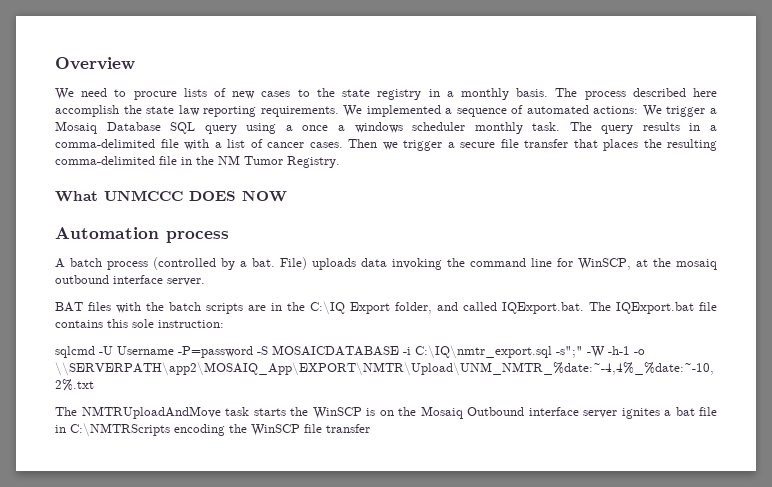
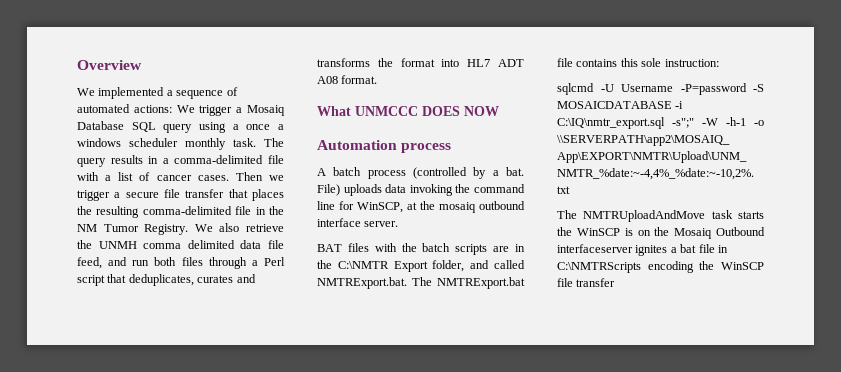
- We need to procure lists of new cases to the state registry in a monthly basis. The process described here accomplish the state law reporting requirements. We implemented a sequence of automated actions: We trigger a Mosaiq Database SQL query using a once a windows scheduler monthly task.
+ We implemented a sequence of automated actions: We trigger a Mosaiq Database SQL query using a once a windows scheduler monthly task.
+ We also retrieve the UNMH comma delimited data file feed, and run both files through a Perl script that deduplicates, curates and transforms the format into HL7 ADT A08 format.
- BAT files with the batch scripts are in the C:\IQ Export folder, and called IQExport.bat. The IQExport.bat file contains this sole instruction:
+ BAT files with the batch scripts are in the C:\NMTR Export folder, and called NMTRExport.bat. The NMTRExport.bat file contains this sole instruction:
- The NMTRUploadAndMove task starts the WinSCP is on the Mosaiq Outbound interface server ignites a bat file in C:\NMTRScripts encoding the WinSCP file transfer
+ The NMTRUploadAndMove task starts the WinSCP is on the Mosaiq Outbound interfaceserver ignites a bat file in C:\NMTRScripts encoding the WinSCP file transfer

